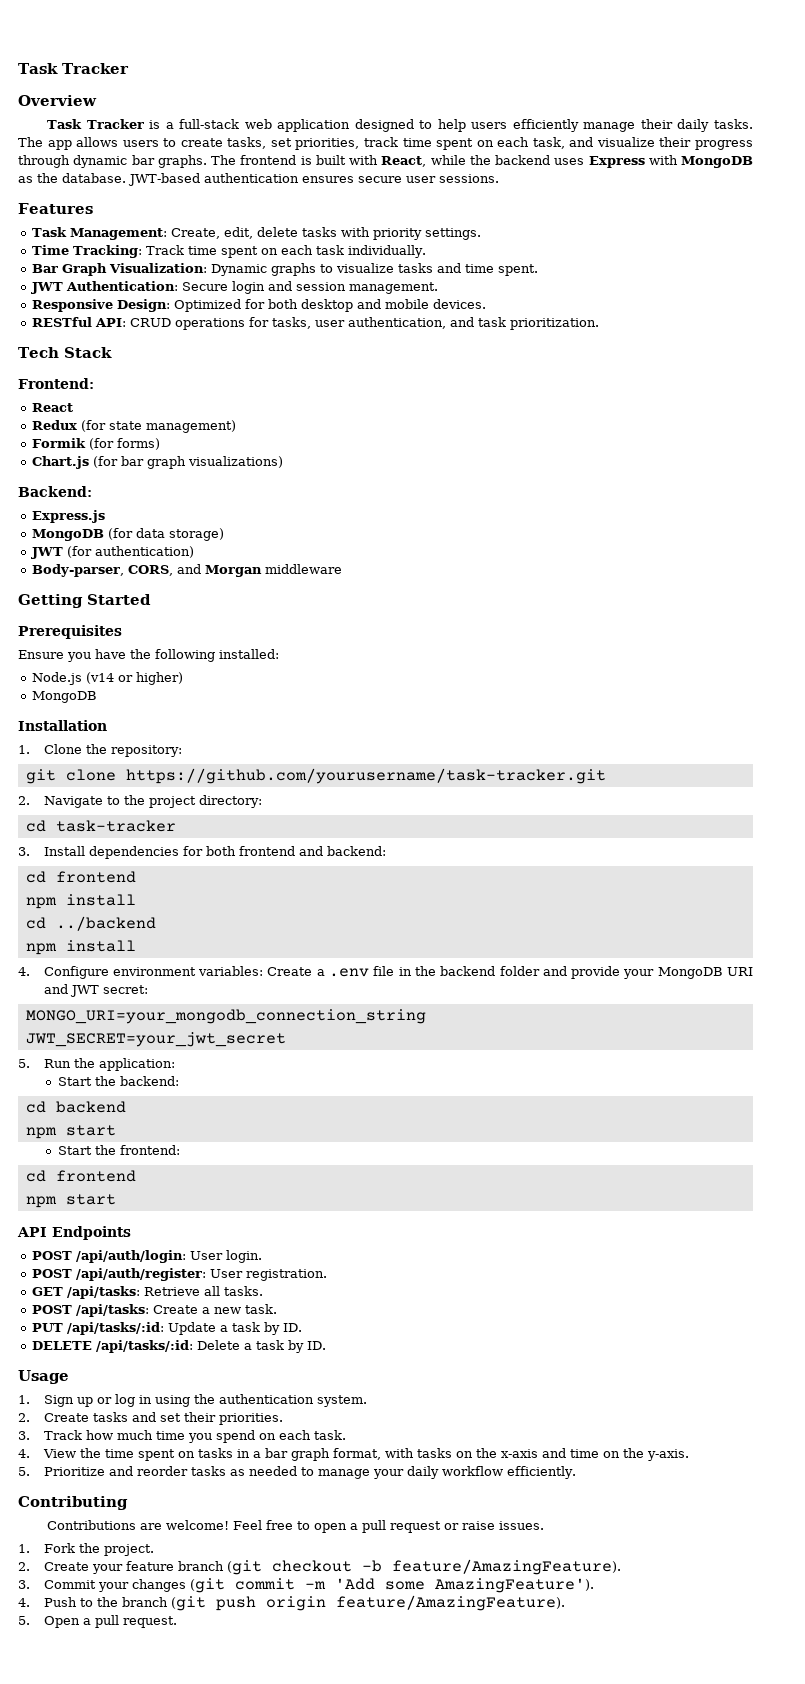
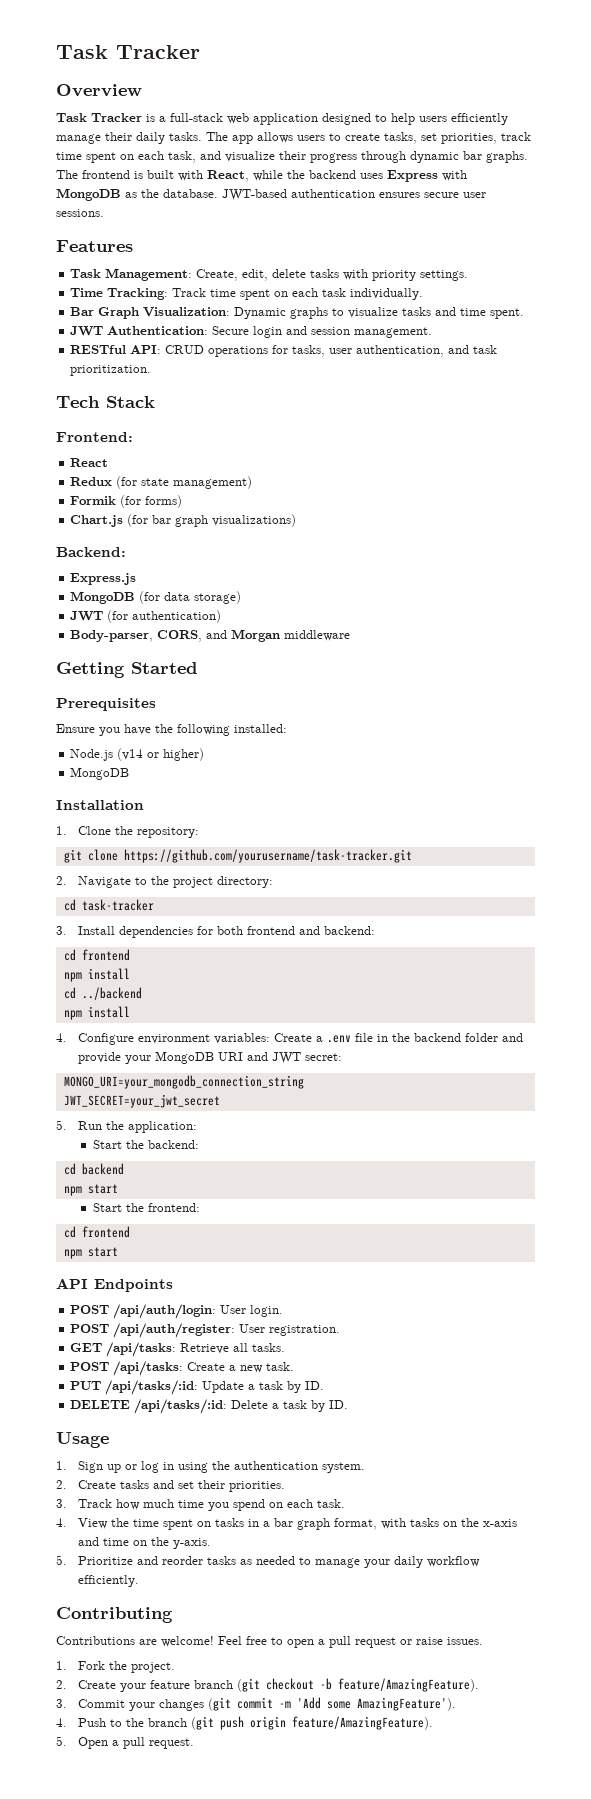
- Responsive Design: Optimized for both desktop and mobile devices.

